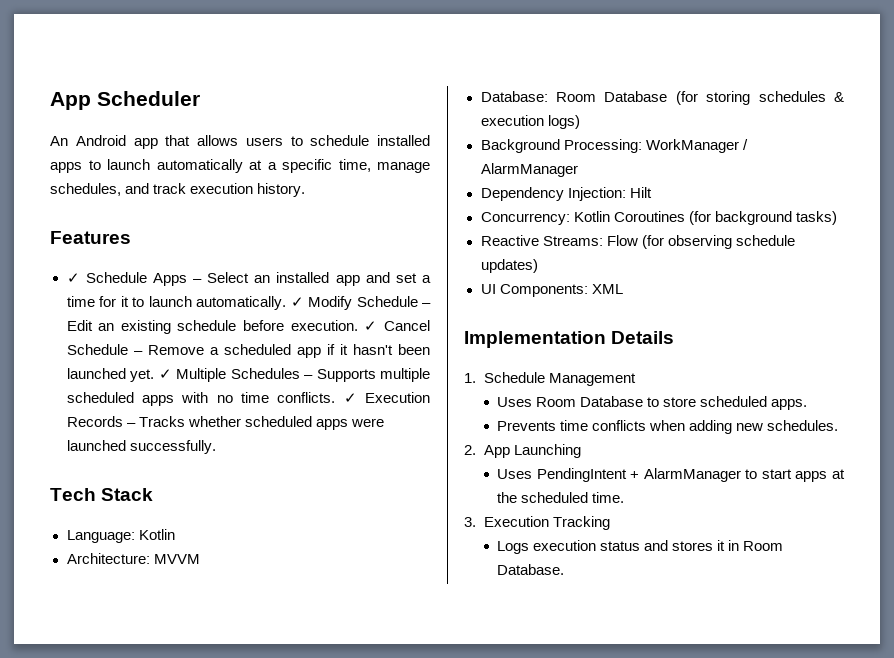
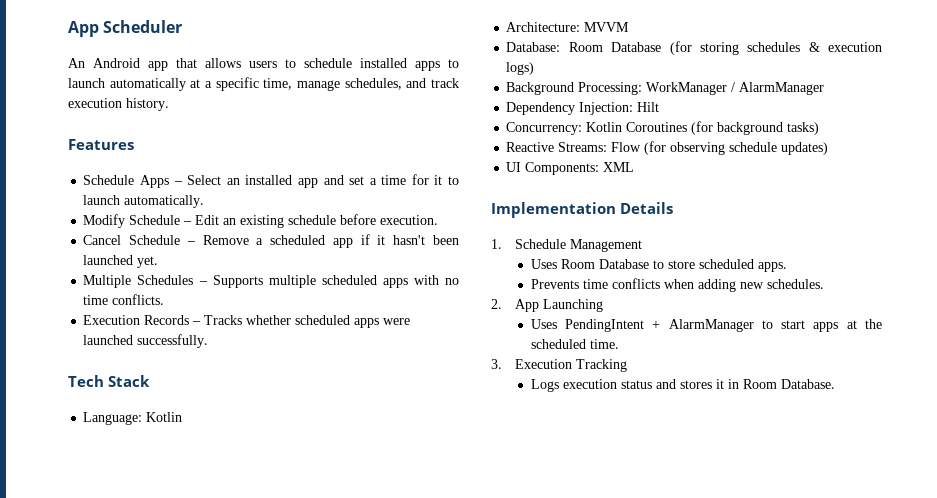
- ✓ Schedule Apps – Select an installed app and set a time for it to launch automatically. ✓ Modify Schedule – Edit an existing schedule before execution. ✓ Cancel Schedule – Remove a scheduled app if it hasn't been launched yet. ✓ Multiple Schedules – Supports multiple scheduled apps with no time conflicts. ✓ Execution Records – Tracks whether scheduled apps were launched successfully.
+ Schedule Apps – Select an installed app and set a time for it to launch automatically.
+ Modify Schedule – Edit an existing schedule before execution.
+ Cancel Schedule – Remove a scheduled app if it hasn't been launched yet.
+ Multiple Schedules – Supports multiple scheduled apps with no time conflicts.
+ Execution Records – Tracks whether scheduled apps were launched successfully.

